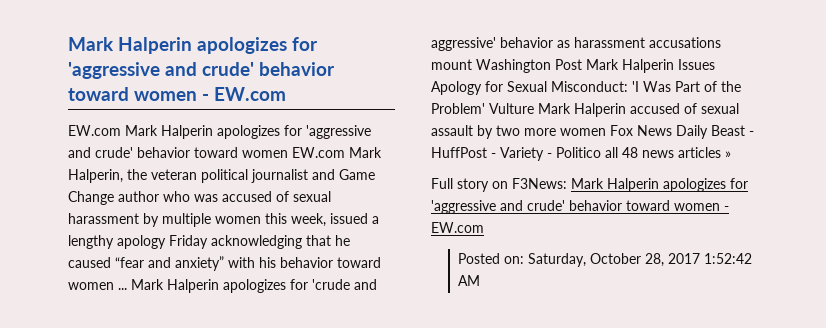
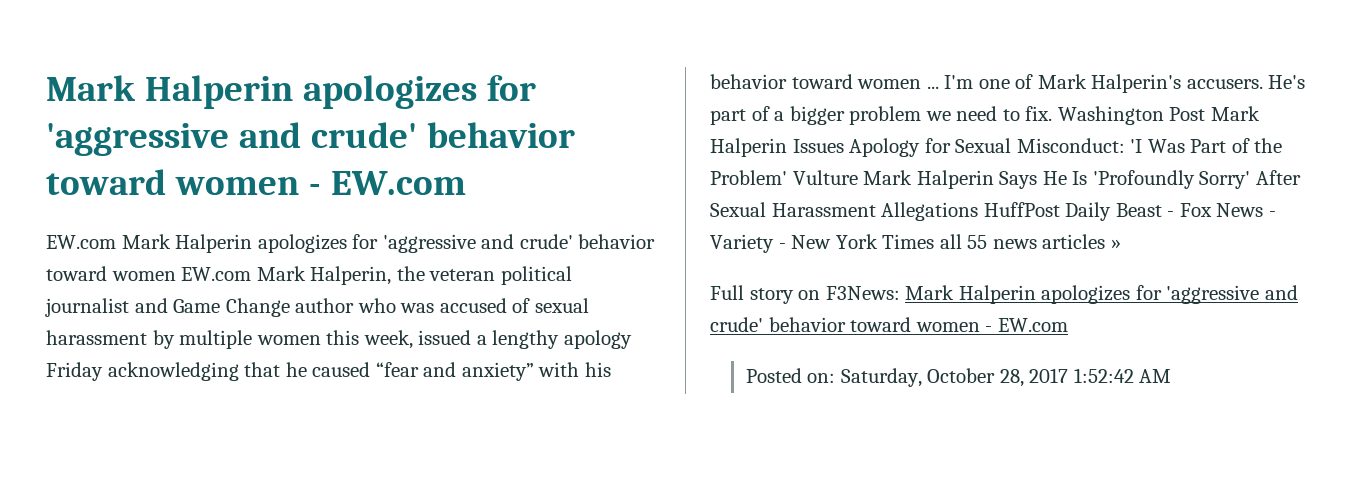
- Mark Halperin apologizes for 'crude and aggressive' behavior as harassment accusations mount Washington Post Mark Halperin Issues Apology for Sexual Misconduct: 'I Was Part of the Problem' Vulture Mark Halperin accused of sexual assault by two more women Fox News Daily Beast - HuffPost - Variety - Politico all 48 news articles »
+ I'm one of Mark Halperin's accusers. He's part of a bigger problem we need to fix. Washington Post Mark Halperin Issues Apology for Sexual Misconduct: 'I Was Part of the Problem' Vulture Mark Halperin Says He Is 'Profoundly Sorry' After Sexual Harassment Allegations HuffPost Daily Beast - Fox News - Variety - New York Times all 55 news articles »

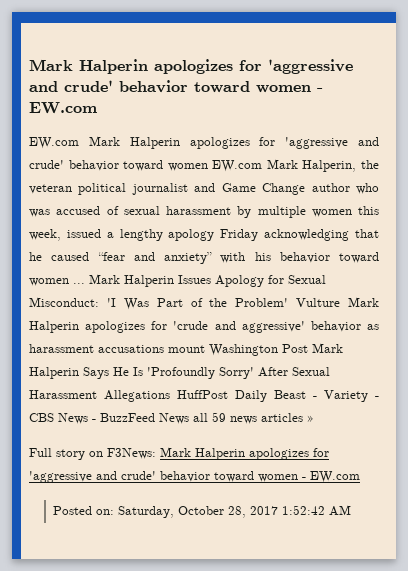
- I'm one of Mark Halperin's accusers. He's part of a bigger problem we need to fix. Washington Post Mark Halperin Issues Apology for Sexual Misconduct: 'I Was Part of the Problem' Vulture Mark Halperin Says He Is 'Profoundly Sorry' After Sexual Harassment Allegations HuffPost Daily Beast - Fox News - Variety - New York Times all 55 news articles »
+ Mark Halperin Issues Apology for Sexual Misconduct: 'I Was Part of the Problem' Vulture Mark Halperin apologizes for 'crude and aggressive' behavior as harassment accusations mount Washington Post Mark Halperin Says He Is 'Profoundly Sorry' After Sexual Harassment Allegations HuffPost Daily Beast - Variety - CBS News - BuzzFeed News all 59 news articles »

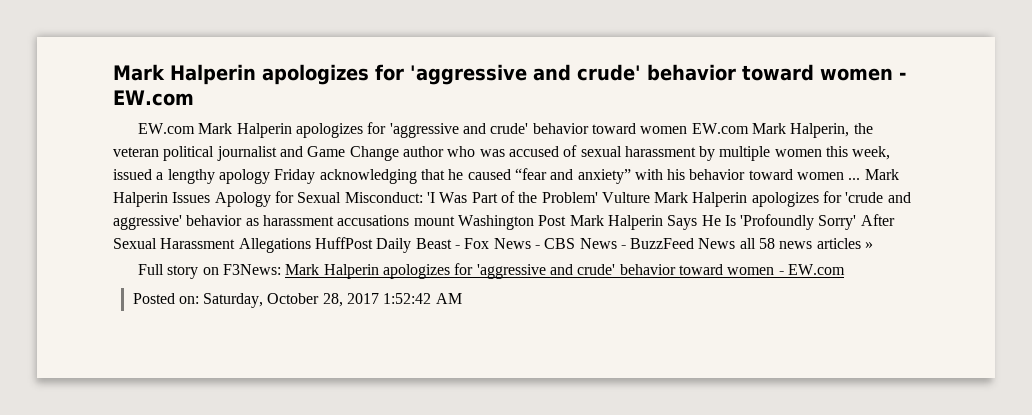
- Mark Halperin Issues Apology for Sexual Misconduct: 'I Was Part of the Problem' Vulture Mark Halperin apologizes for 'crude and aggressive' behavior as harassment accusations mount Washington Post Mark Halperin Says He Is 'Profoundly Sorry' After Sexual Harassment Allegations HuffPost Daily Beast - Variety - CBS News - BuzzFeed News all 59 news articles »
+ Mark Halperin Issues Apology for Sexual Misconduct: 'I Was Part of the Problem' Vulture Mark Halperin apologizes for 'crude and aggressive' behavior as harassment accusations mount Washington Post Mark Halperin Says He Is 'Profoundly Sorry' After Sexual Harassment Allegations HuffPost Daily Beast - Fox News - CBS News - BuzzFeed News all 58 news articles »

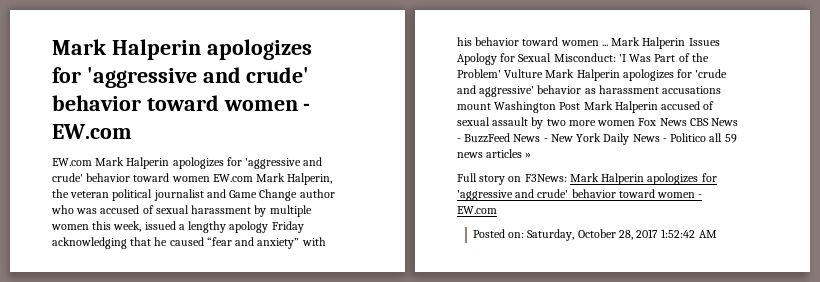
- Mark Halperin Issues Apology for Sexual Misconduct: 'I Was Part of the Problem' Vulture Mark Halperin apologizes for 'crude and aggressive' behavior as harassment accusations mount Washington Post Mark Halperin Says He Is 'Profoundly Sorry' After Sexual Harassment Allegations HuffPost Daily Beast - Fox News - CBS News - BuzzFeed News all 58 news articles »
+ Mark Halperin Issues Apology for Sexual Misconduct: 'I Was Part of the Problem' Vulture Mark Halperin apologizes for 'crude and aggressive' behavior as harassment accusations mount Washington Post Mark Halperin accused of sexual assault by two more women Fox News CBS News - BuzzFeed News - New York Daily News - Politico all 59 news articles »

